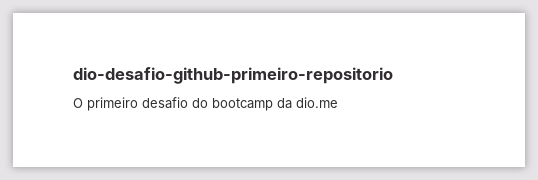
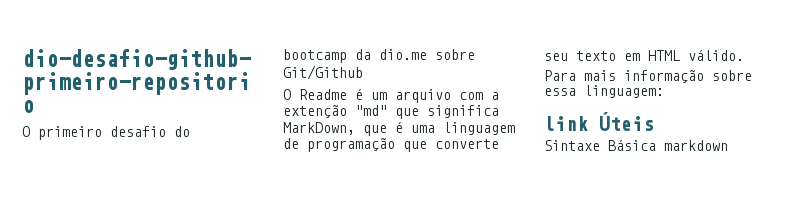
- O primeiro desafio do bootcamp da dio.me
+ O primeiro desafio do bootcamp da dio.me sobre Git/Github
+ O Readme é um arquivo com a extenção "md" que significa MarkDown, que é uma linguagem de programação que converte seu texto em HTML válido.
+ Para mais informação sobre essa linguagem:
+ link Úteis
+ Sintaxe Básica markdown

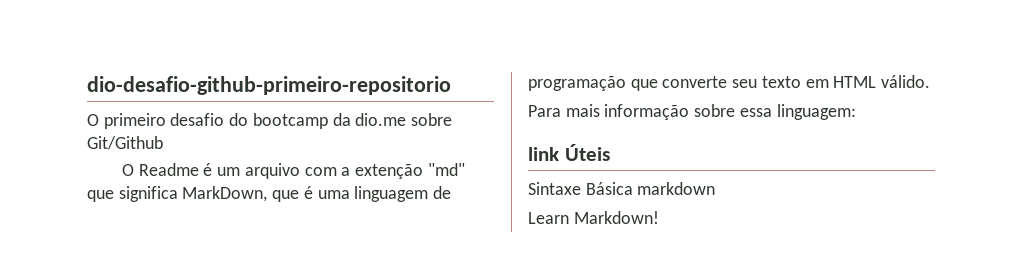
+ Learn Markdown!

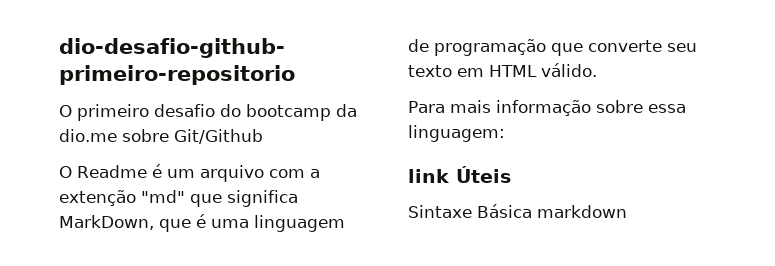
- Learn Markdown!

